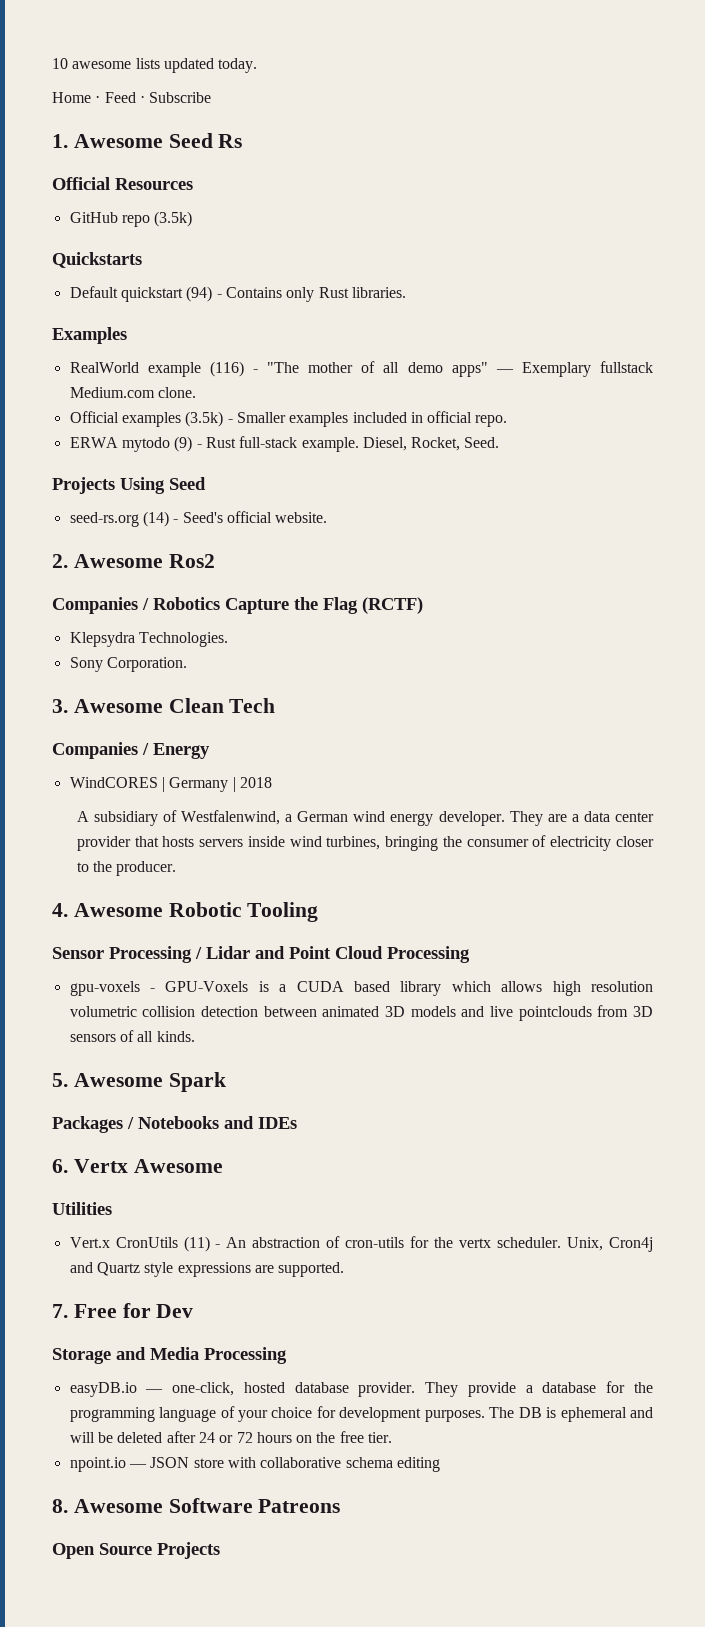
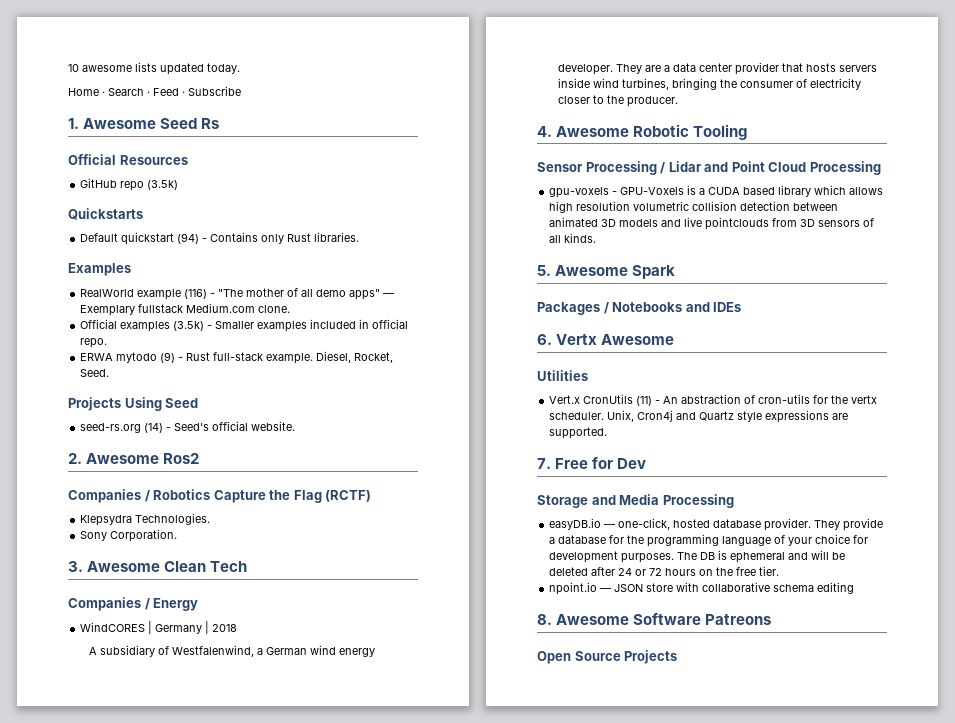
- Home · Feed · Subscribe
+ Home · Search · Feed · Subscribe

